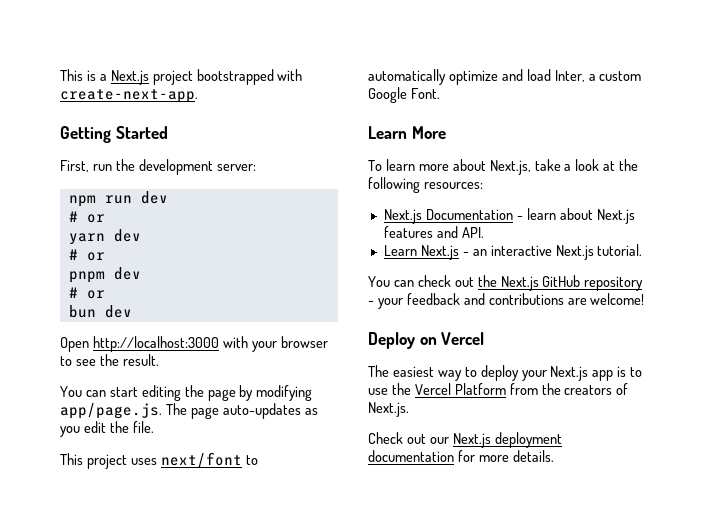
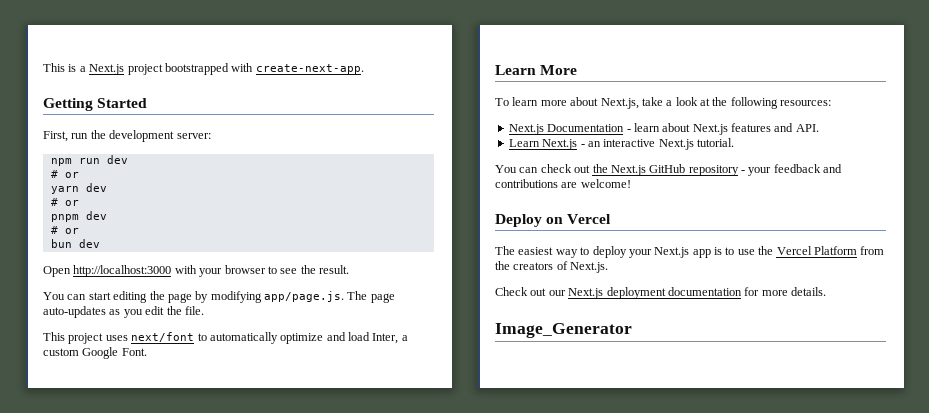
+ Image_Generator

